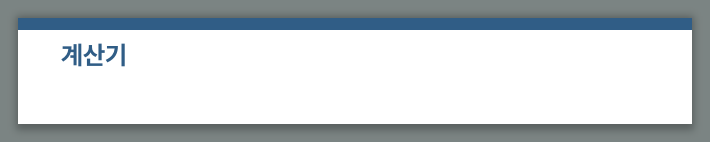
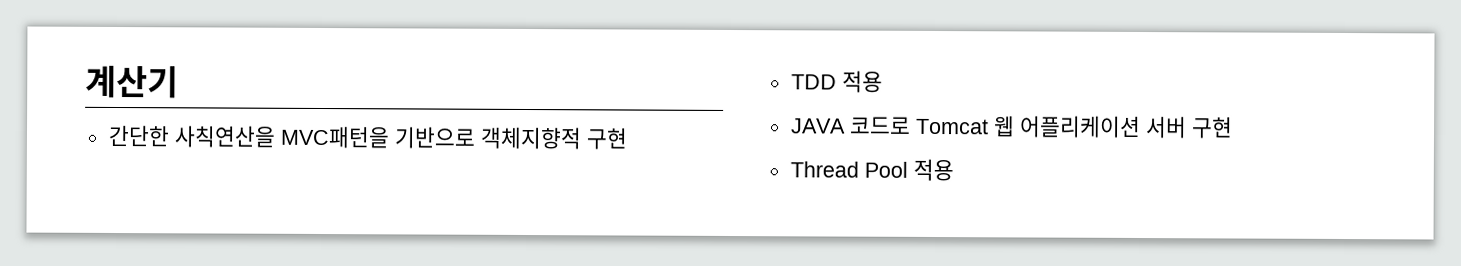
+ 간단한 사칙연산을 MVC패턴을 기반으로 객체지향적 구현
+ TDD 적용
+ JAVA 코드로 Tomcat 웹 어플리케이션 서버 구현
+ Thread Pool 적용

